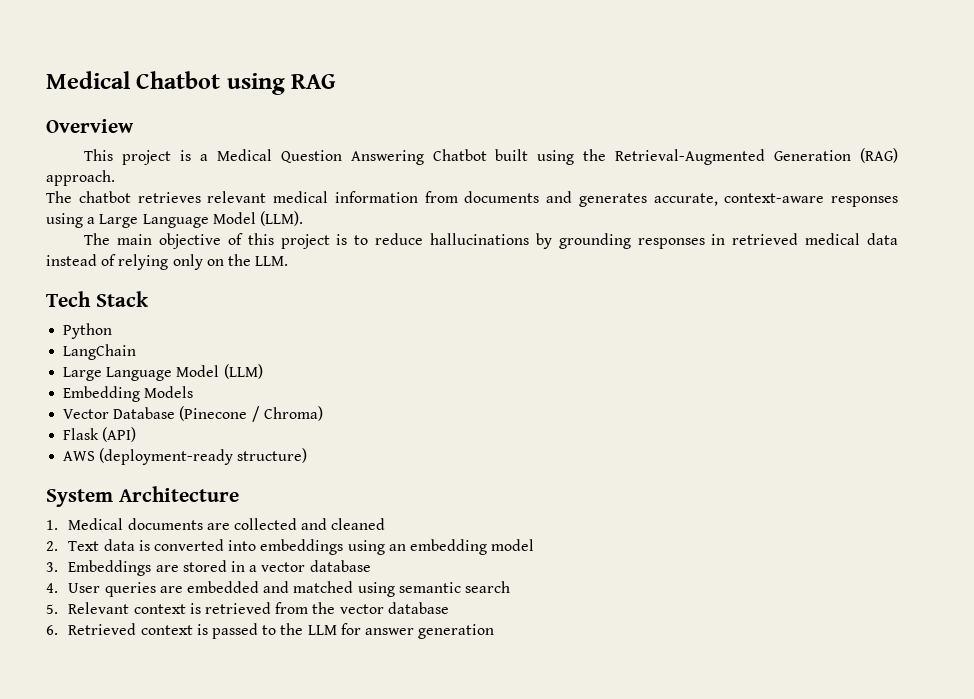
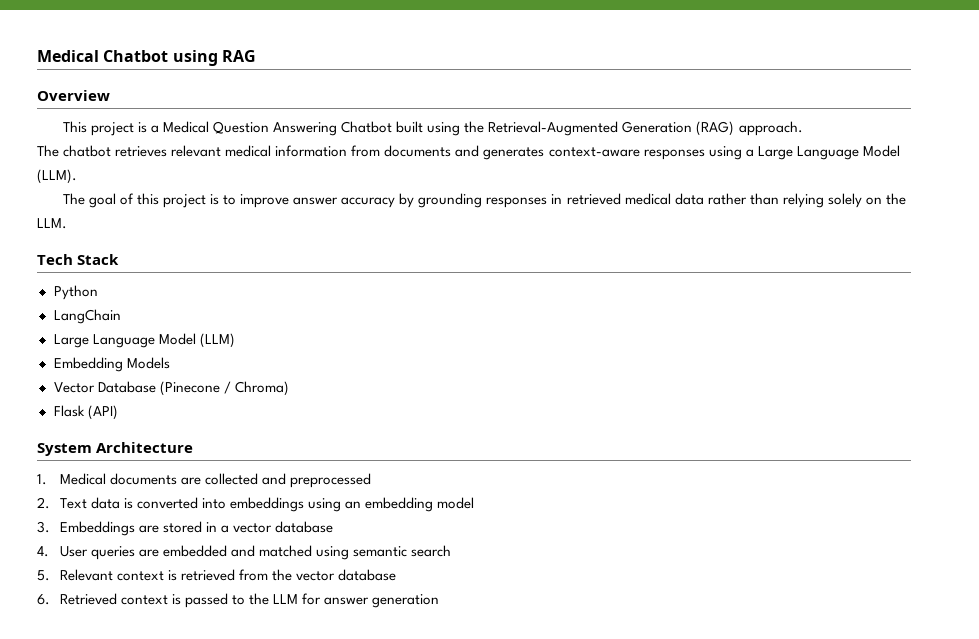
- The chatbot retrieves relevant medical information from documents and generates accurate, context-aware responses using a Large Language Model (LLM).
+ The chatbot retrieves relevant medical information from documents and generates context-aware responses using a Large Language Model (LLM).
- The main objective of this project is to reduce hallucinations by grounding responses in retrieved medical data instead of relying only on the LLM.
+ The goal of this project is to improve answer accuracy by grounding responses in retrieved medical data rather than relying solely on the LLM.
- AWS (deployment-ready structure)
- 1. Medical documents are collected and cleaned
+ 1. Medical documents are collected and preprocessed

